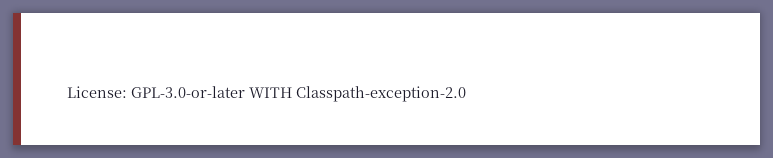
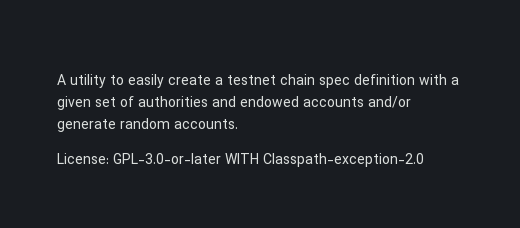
+ A utility to easily create a testnet chain spec definition with a given set of authorities and endowed accounts and/or generate random accounts.

